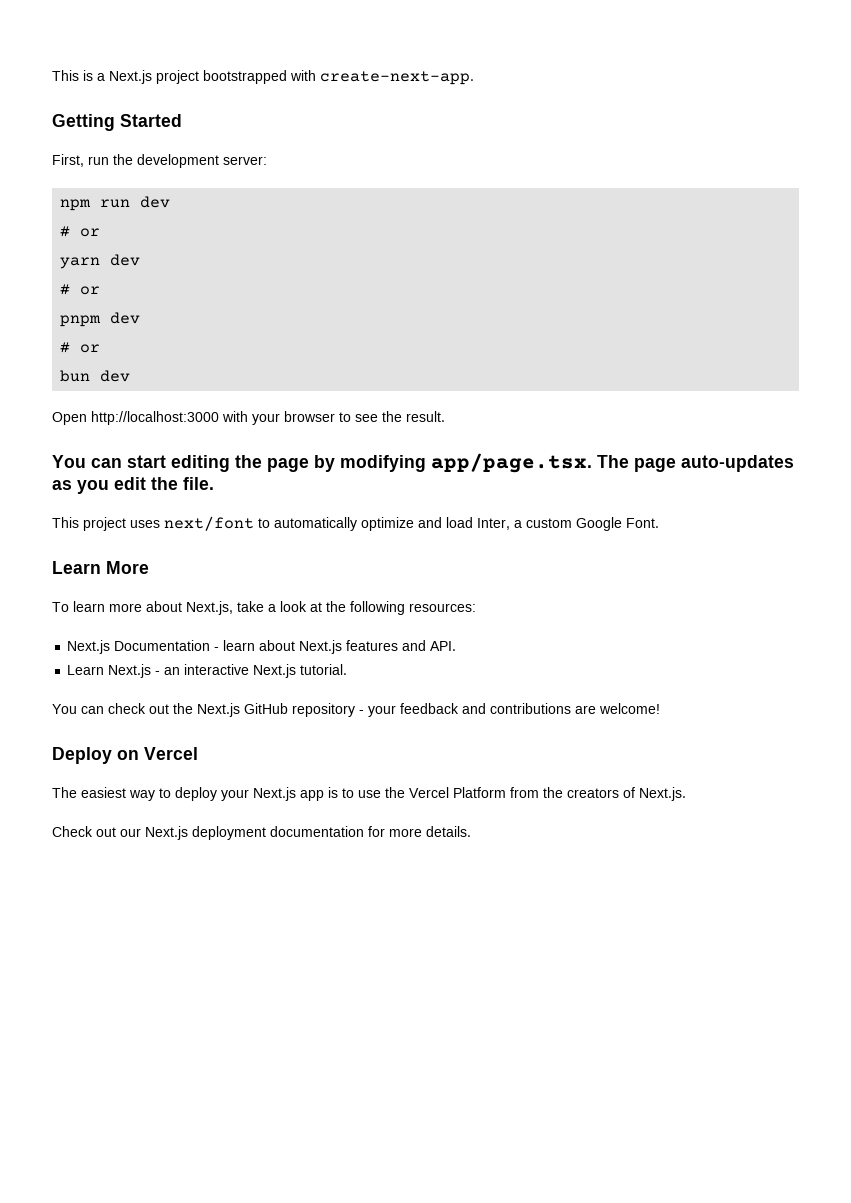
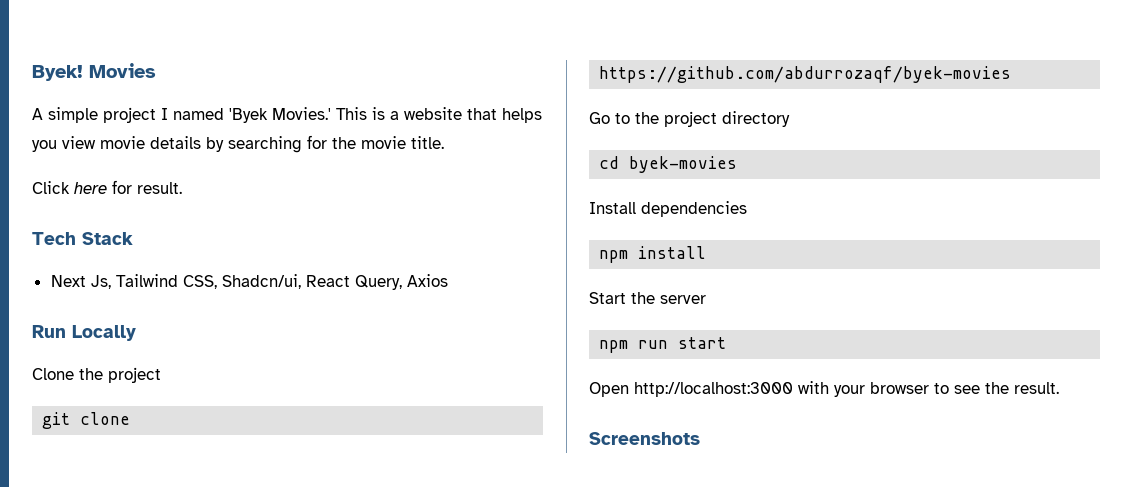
- This is a Next.js project bootstrapped with create-next-app.
- Getting Started
- First, run the development server:
- npm run dev
- # or
- yarn dev
- # or
- pnpm dev
- # or
- bun dev
+ Byek! Movies
+ A simple project I named 'Byek Movies.' This is a website that helps you view movie details by searching for the movie title.
+ Click here for result.
+ Tech Stack
+ Next Js, Tailwind CSS, Shadcn/ui, React Query, Axios
+ Run Locally
+ Clone the project
+ git clone https://github.com/abdurrozaqf/byek-movies
+ Go to the project directory
+ cd byek-movies
+ Install dependencies
+ npm install
+ Start the server
+ npm run start
- You can start editing the page by modifying app/page.tsx. The page auto-updates as you edit the file.
- This project uses next/font to automatically optimize and load Inter, a custom Google Font.
- Learn More
- To learn more about Next.js, take a look at the following resources:
- Next.js Documentation - learn about Next.js features and API.
- Learn Next.js - an interactive Next.js tutorial.
- You can check out the Next.js GitHub repository - your feedback and contributions are welcome!
- Deploy on Vercel
- The easiest way to deploy your Next.js app is to use the Vercel Platform from the creators of Next.js.
- Check out our Next.js deployment documentation for more details.
+ Screenshots

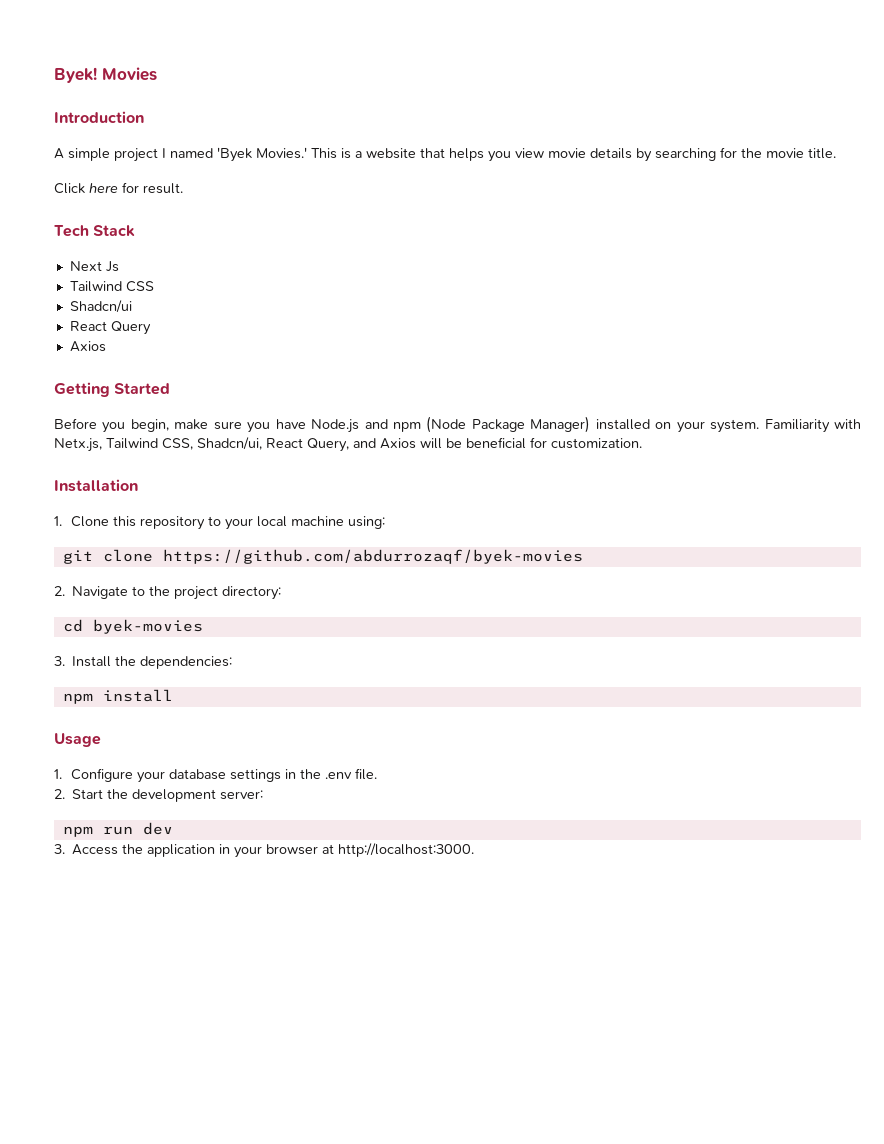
+ Introduction
- Next Js, Tailwind CSS, Shadcn/ui, React Query, Axios
- Run Locally
- Clone the project
+ Next Js
+ Tailwind CSS
+ Shadcn/ui
+ React Query
+ Axios
+ Getting Started
+ Before you begin, make sure you have Node.js and npm (Node Package Manager) installed on your system. Familiarity with Netx.js, Tailwind CSS, Shadcn/ui, React Query, and Axios will be beneficial for customization.
+ Installation
+ 1. Clone this repository to your local machine using:
- Go to the project directory
+ 2. Navigate to the project directory:
- Install dependencies
+ 3. Install the dependencies:
  npm install
- Start the server
- npm run start
- Open http://localhost:3000 with your browser to see the result.
- Screenshots
+ Usage
+ 1. Configure your database settings in the .env file.
+ 2. Start the development server:
+ npm run dev
+ 3. Access the application in your browser at http://localhost:3000.

